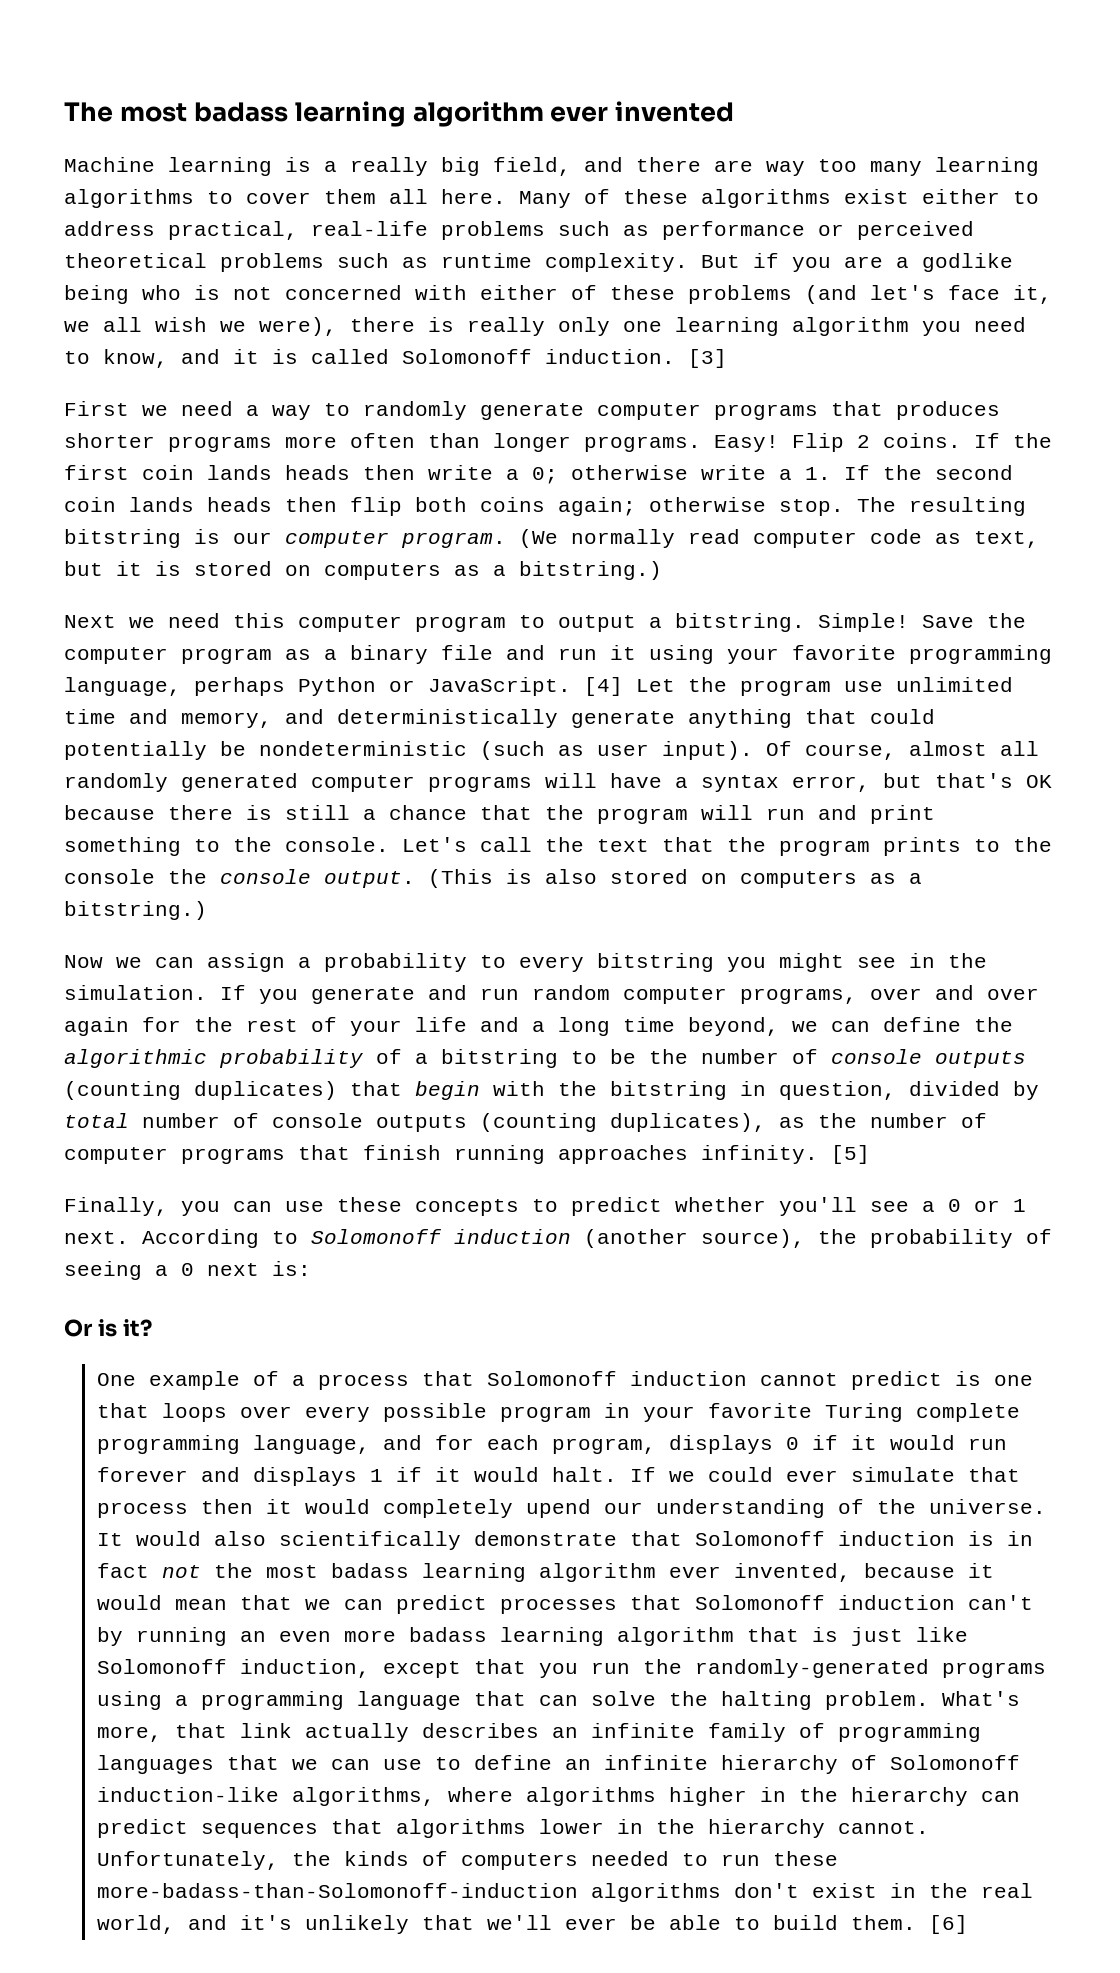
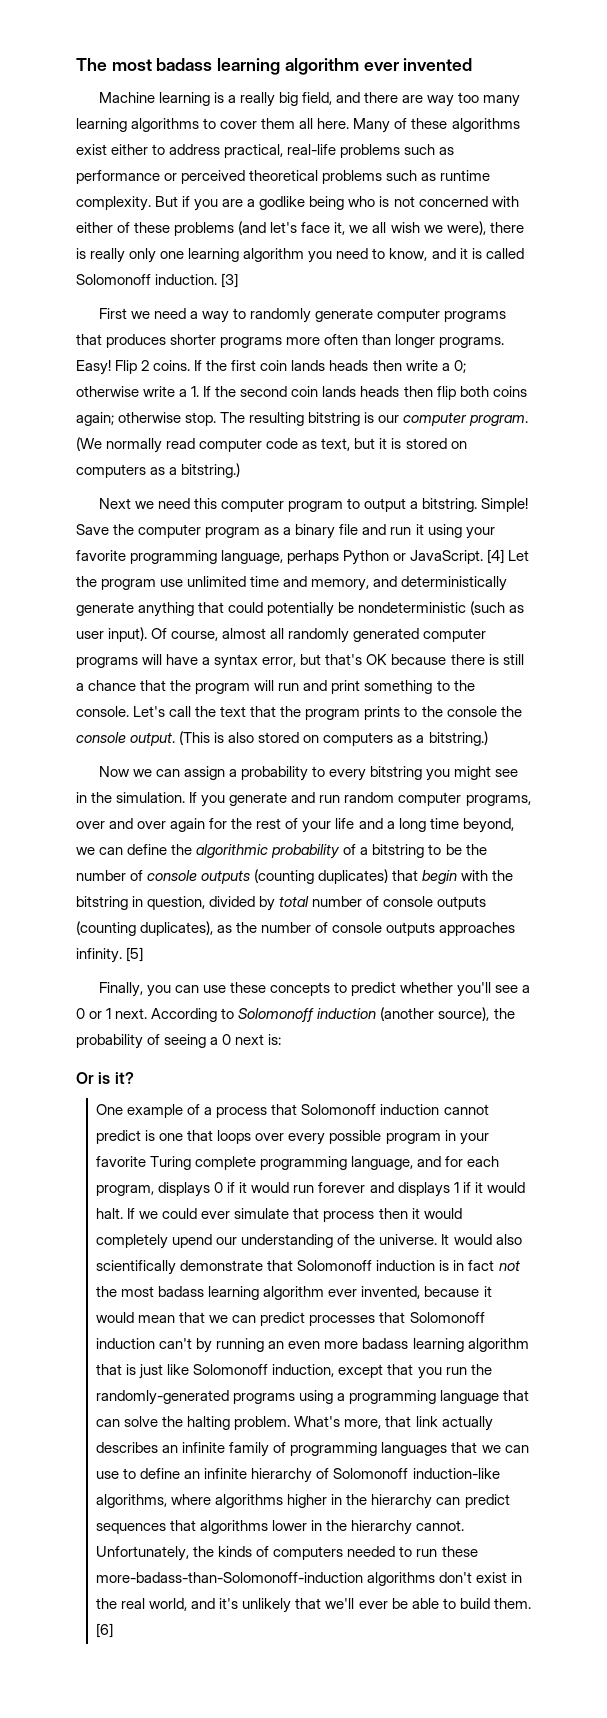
- If you generate and run random computer programs, over and over again for the rest of your life and a long time beyond, we can define the algorithmic probability of a bitstring to be the number of console outputs (counting duplicates) that begin with the bitstring in question, divided by total number of console outputs (counting duplicates), as the number of computer programs that finish running approaches infinity.
+ If you generate and run random computer programs, over and over again for the rest of your life and a long time beyond, we can define the algorithmic probability of a bitstring to be the number of console outputs (counting duplicates) that begin with the bitstring in question, divided by total number of console outputs (counting duplicates), as the number of console outputs approaches infinity.

